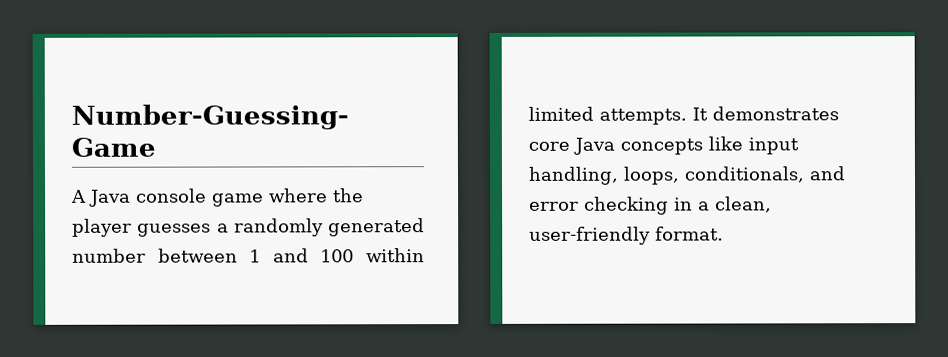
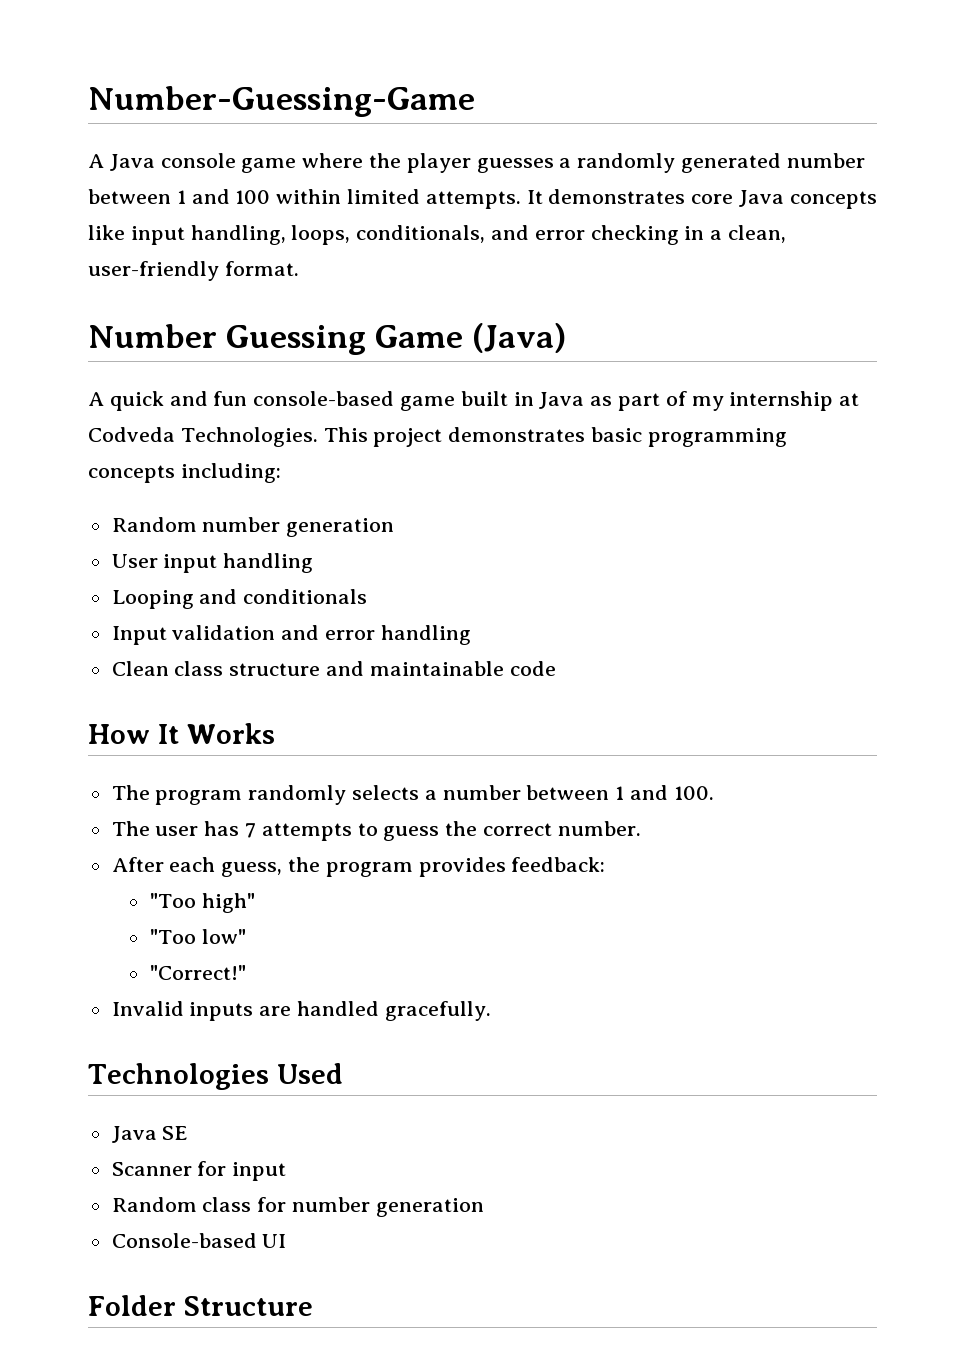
+ Number Guessing Game (Java)
+ A quick and fun console-based game built in Java as part of my internship at Codveda Technologies. This project demonstrates basic programming concepts including:
+ Random number generation
+ User input handling
+ Looping and conditionals
+ Input validation and error handling
+ Clean class structure and maintainable code
+ How It Works
+ The program randomly selects a number between 1 and 100.
+ The user has 7 attempts to guess the correct number.
+ After each guess, the program provides feedback:
+ "Too high"
+ "Too low"
+ "Correct!"
+ Invalid inputs are handled gracefully.
+ Technologies Used
+ Java SE
+ Scanner for input
+ Random class for number generation
+ Console-based UI
+ Folder Structure

